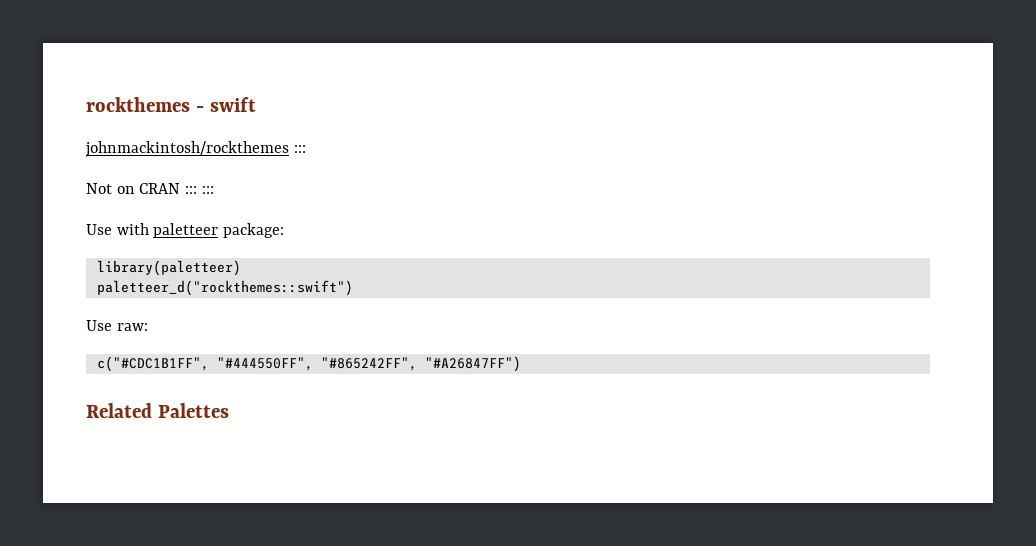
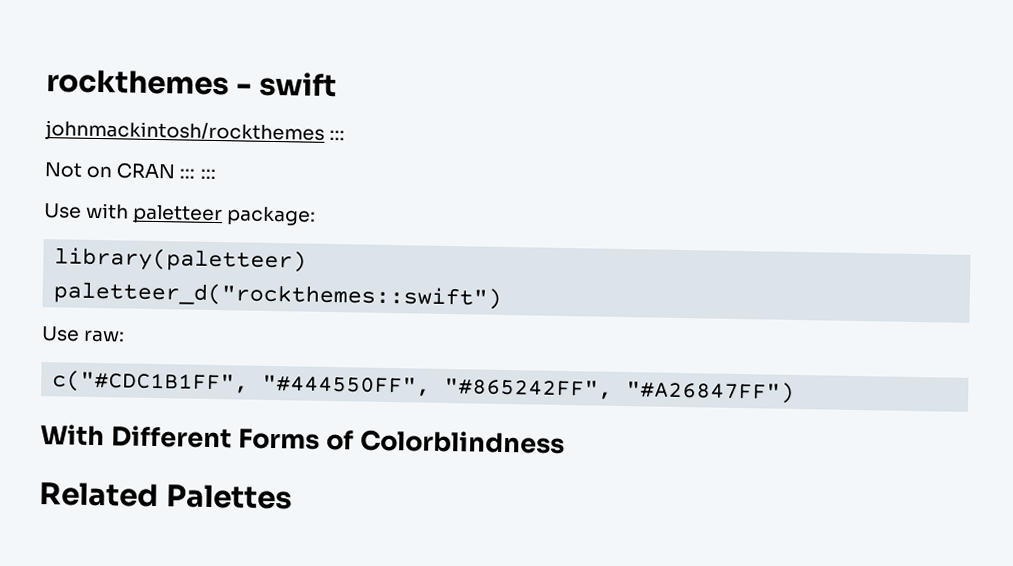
+ With Different Forms of Colorblindness

